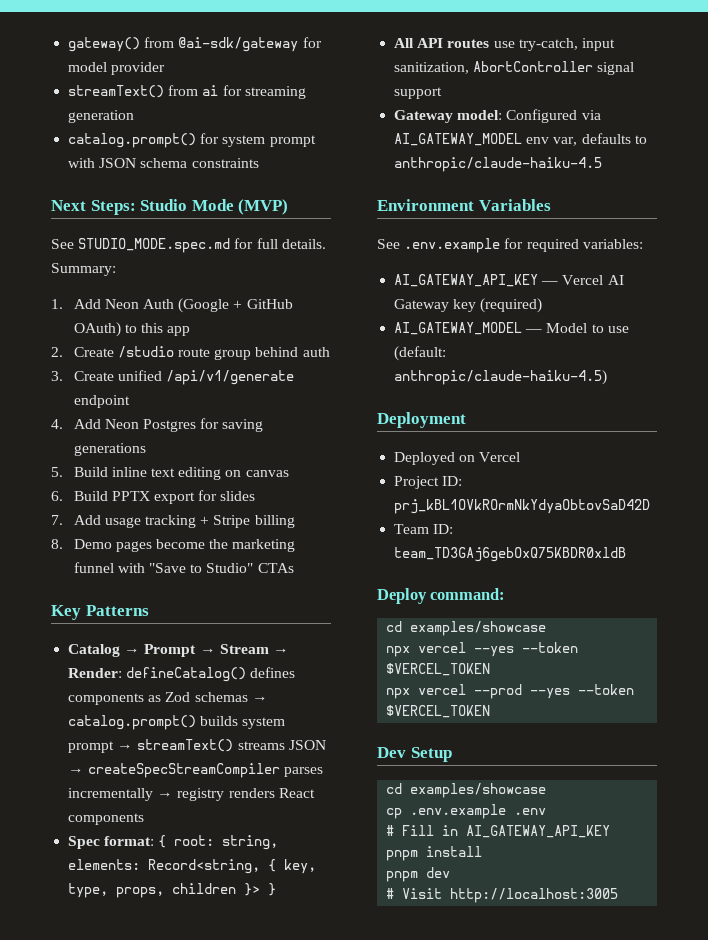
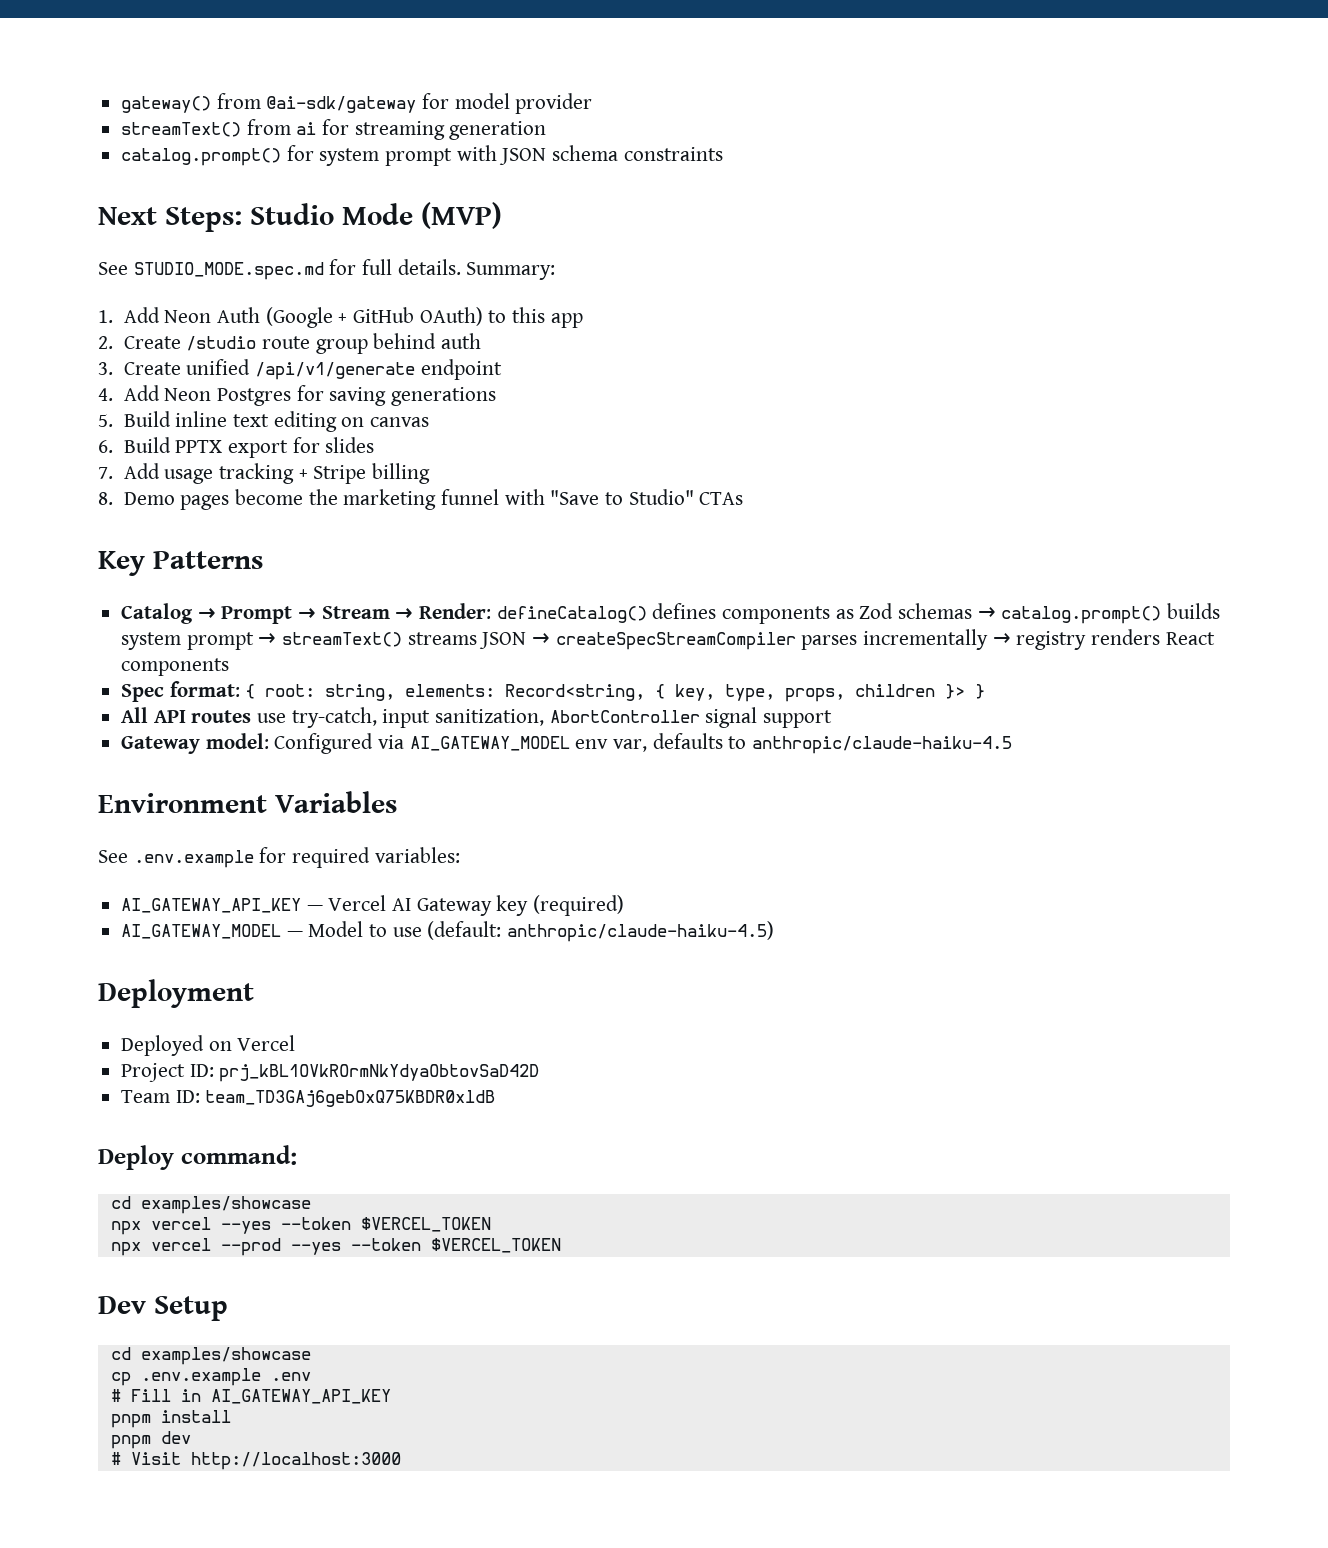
- # Visit http://localhost:3005
+ # Visit http://localhost:3000

